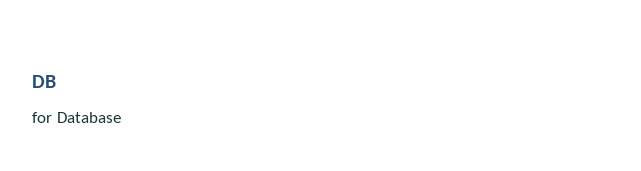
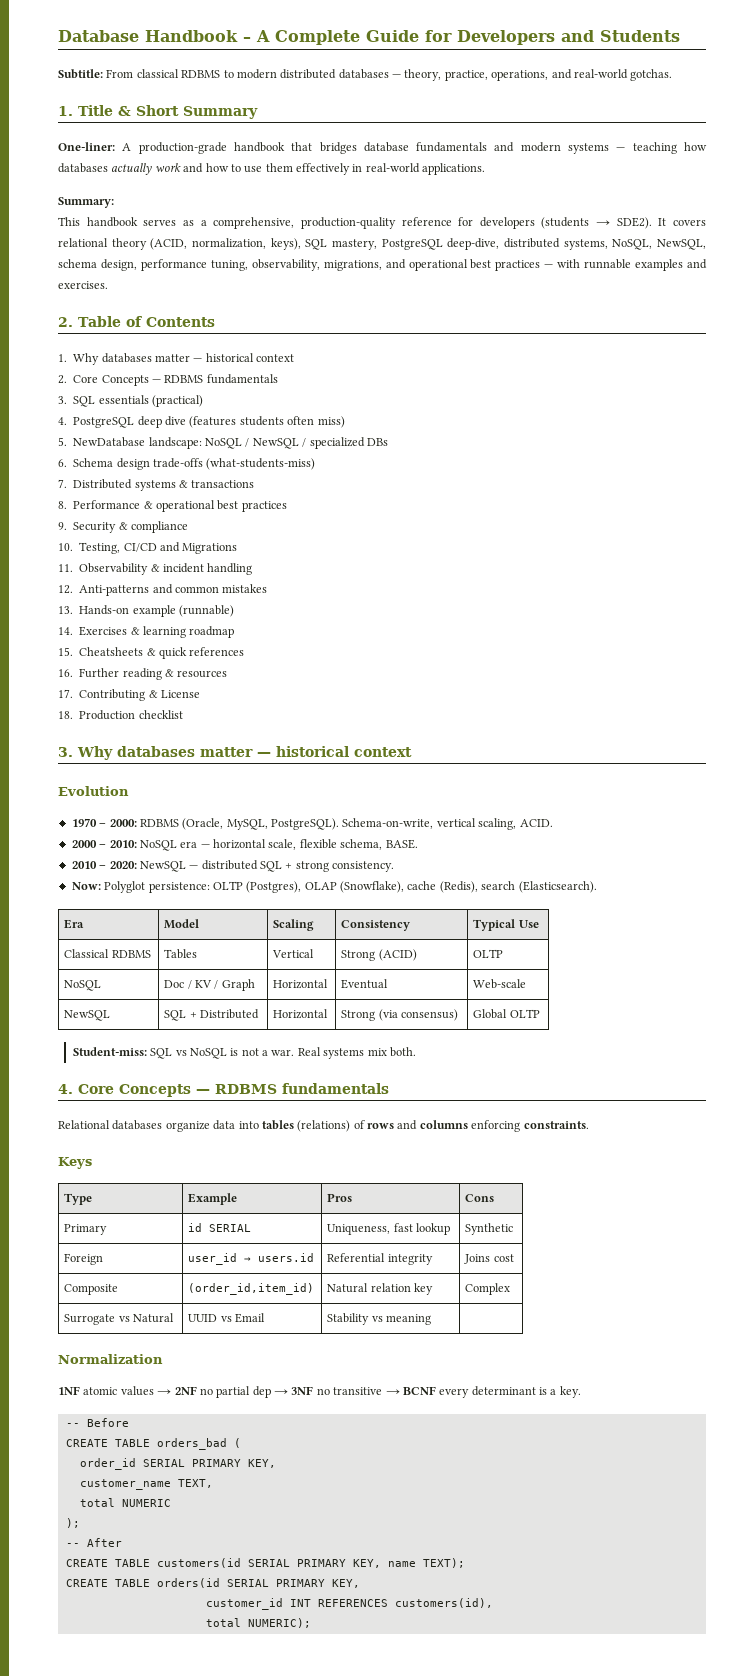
- DB
- for Database
+ Database Handbook – A Complete Guide for Developers and Students
+ Subtitle: From classical RDBMS to modern distributed databases — theory, practice, operations, and real-world gotchas.
+ 1. Title & Short Summary
+ One-liner: A production-grade handbook that bridges database fundamentals and modern systems — teaching how databases actually work and how to use them effectively in real-world applications.
+ Summary:
+ This handbook serves as a comprehensive, production-quality reference for developers (students → SDE2). It covers relational theory (ACID, normalization, keys), SQL mastery, PostgreSQL deep-dive, distributed systems, NoSQL, NewSQL, schema design, performance tuning, observability, migrations, and operational best practices — with runnable examples and exercises.
+ 2. Table of Contents
+ 1. Why databases matter — historical context
+ 2. Core Concepts — RDBMS fundamentals
+ 3. SQL essentials (practical)
+ 4. PostgreSQL deep dive (features students often miss)
+ 5. NewDatabase landscape: NoSQL / NewSQL / specialized DBs
+ 6. Schema design trade-offs (what-students-miss)
+ 7. Distributed systems & transactions
+ 8. Performance & operational best practices
+ 9. Security & compliance
+ 10. Testing, CI/CD and Migrations
+ 11. Observability & incident handling
+ 12. Anti-patterns and common mistakes
+ 13. Hands-on example (runnable)
+ 14. Exercises & learning roadmap
+ 15. Cheatsheets & quick references
+ 16. Further reading & resources
+ 17. Contributing & License
+ 18. Production checklist
+ 3. Why databases matter — historical context
+ Evolution
+ 1970 – 2000: RDBMS (Oracle, MySQL, PostgreSQL). Schema-on-write, vertical scaling, ACID.
+ 2000 – 2010: NoSQL era — horizontal scale, flexible schema, BASE.
+ 2010 – 2020: NewSQL — distributed SQL + strong consistency.
+ Now: Polyglot persistence: OLTP (Postgres), OLAP (Snowflake), cache (Redis), search (Elasticsearch).
+ Era | Model | Scaling | Consistency | Typical Use
+ Classical RDBMS | Tables | Vertical | Strong (ACID) | OLTP
+ NoSQL | Doc / KV / Graph | Horizontal | Eventual | Web-scale
+ NewSQL | SQL + Distributed | Horizontal | Strong (via consensus) | Global OLTP
+ Student-miss: SQL vs NoSQL is not a war. Real systems mix both.
+ 4. Core Concepts — RDBMS fundamentals
+ Relational databases organize data into tables (relations) of rows and columns enforcing constraints.
+ Keys
+ Type | Example | Pros | Cons
+ Primary | id SERIAL | Uniqueness, fast lookup | Synthetic
+ Foreign | user_id → users.id | Referential integrity | Joins cost
+ Composite | (order_id,item_id) | Natural relation key | Complex
+ Surrogate vs Natural | UUID vs Email | Stability vs meaning |
+ Normalization
+ 1NF atomic values → 2NF no partial dep → 3NF no transitive → BCNF every determinant is a key.
+ -- Before
+ CREATE TABLE orders_bad (
+ order_id SERIAL PRIMARY KEY,
+ customer_name TEXT,
+ total NUMERIC
+ );
+ -- After
+ CREATE TABLE customers(id SERIAL PRIMARY KEY, name TEXT);
+ CREATE TABLE orders(id SERIAL PRIMARY KEY,
+ customer_id INT REFERENCES customers(id),
+ total NUMERIC);

